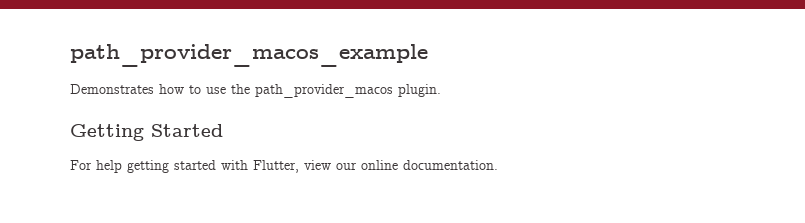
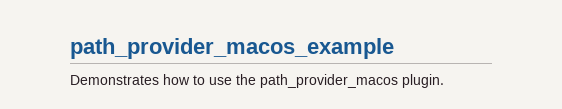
- Getting Started
- For help getting started with Flutter, view our online documentation.

